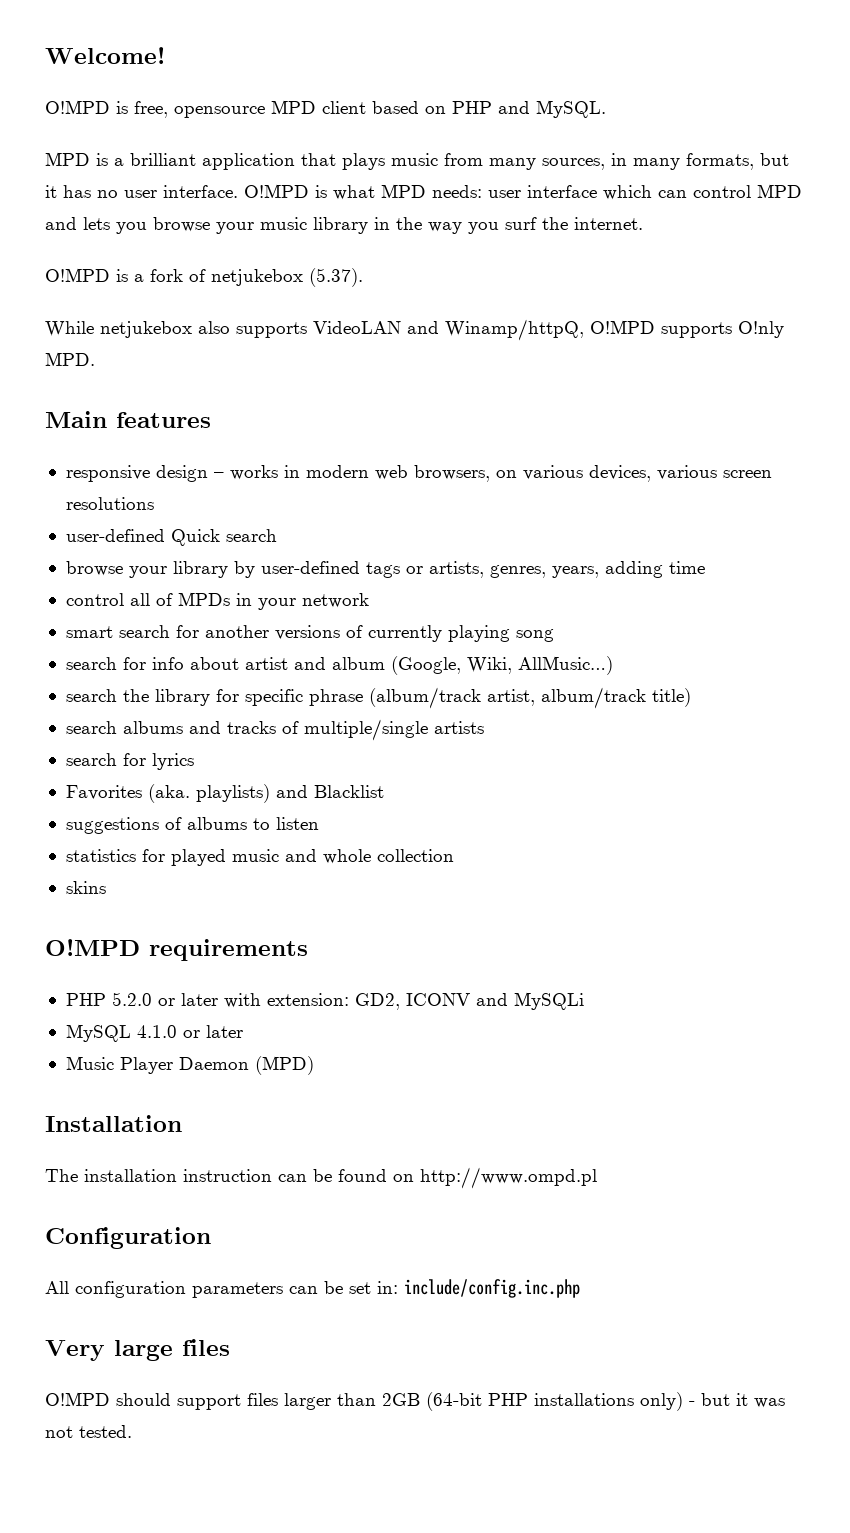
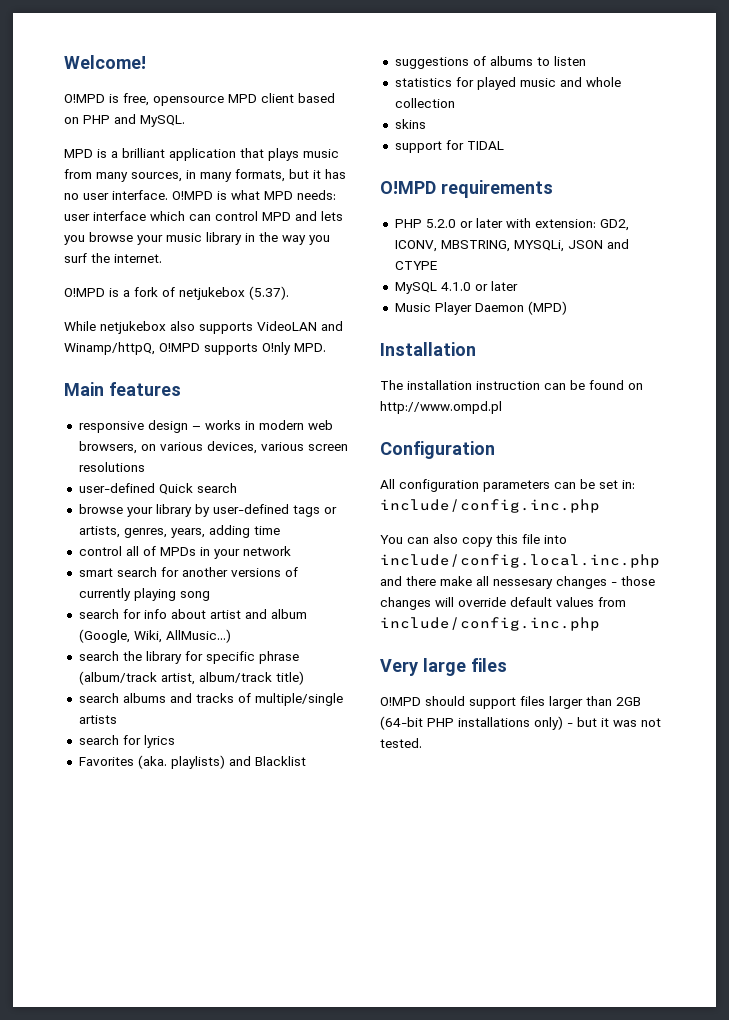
+ support for TIDAL
- PHP 5.2.0 or later with extension: GD2, ICONV and MySQLi
+ PHP 5.2.0 or later with extension: GD2, ICONV, MBSTRING, MYSQLi, JSON and CTYPE
+ You can also copy this file into include/config.local.inc.php and there make all nessesary changes - those changes will override default values from include/config.inc.php

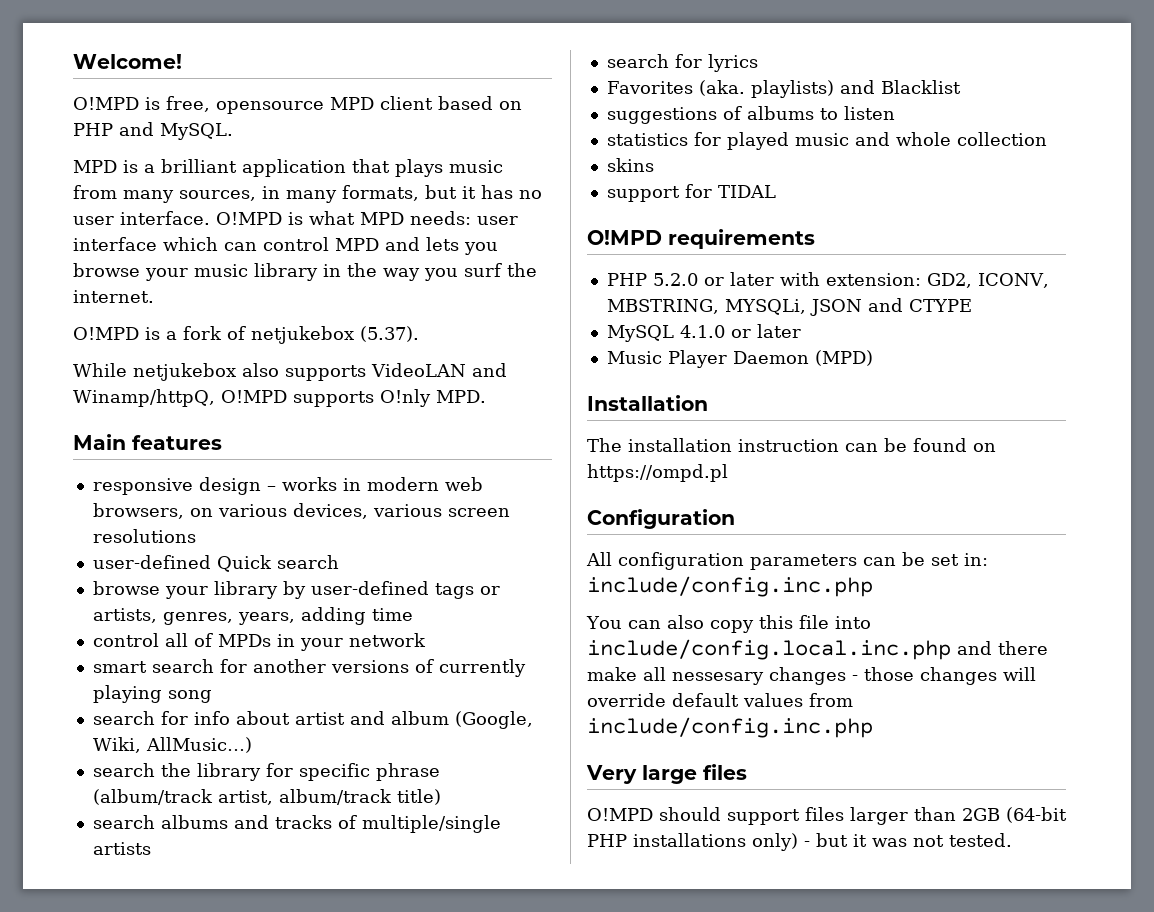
- The installation instruction can be found on http://www.ompd.pl
+ The installation instruction can be found on https://ompd.pl

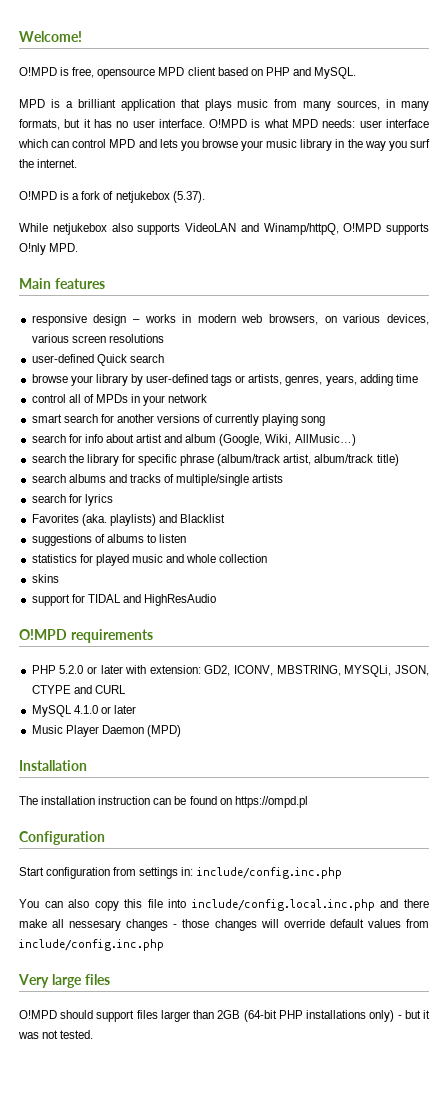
- support for TIDAL
+ support for TIDAL and HighResAudio
- PHP 5.2.0 or later with extension: GD2, ICONV, MBSTRING, MYSQLi, JSON and CTYPE
+ PHP 5.2.0 or later with extension: GD2, ICONV, MBSTRING, MYSQLi, JSON, CTYPE and CURL
- All configuration parameters can be set in: include/config.inc.php
+ Start configuration from settings in: include/config.inc.php

